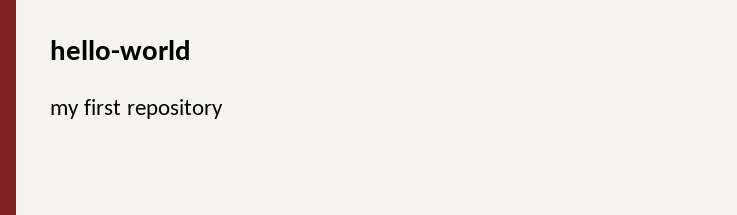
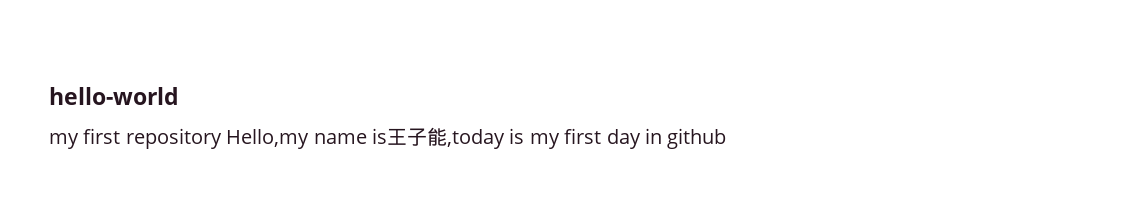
- my first repository
+ my first repository Hello,my name is王子能,today is my first day in github

